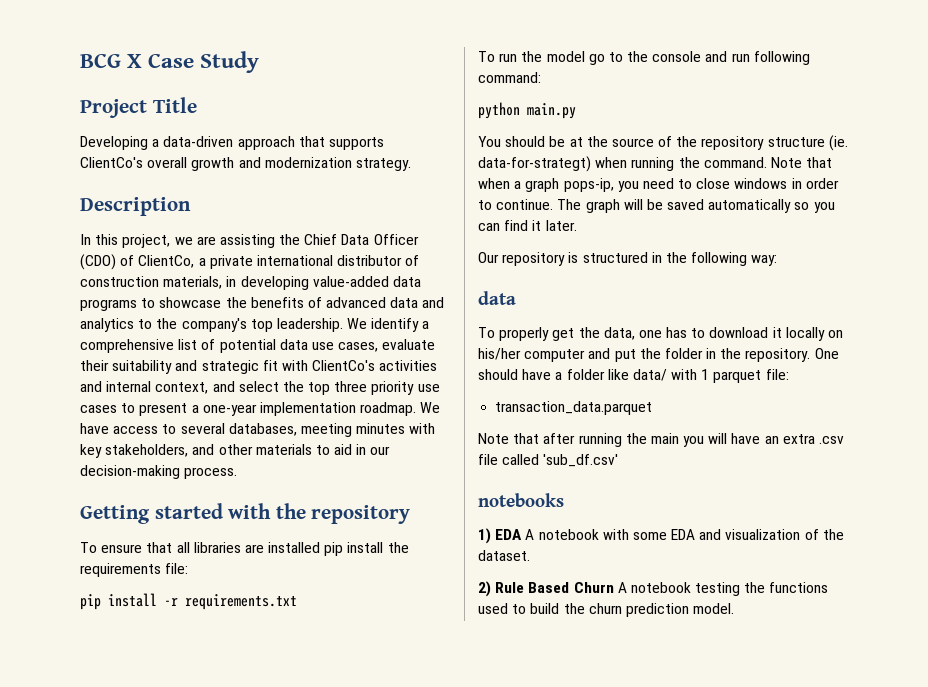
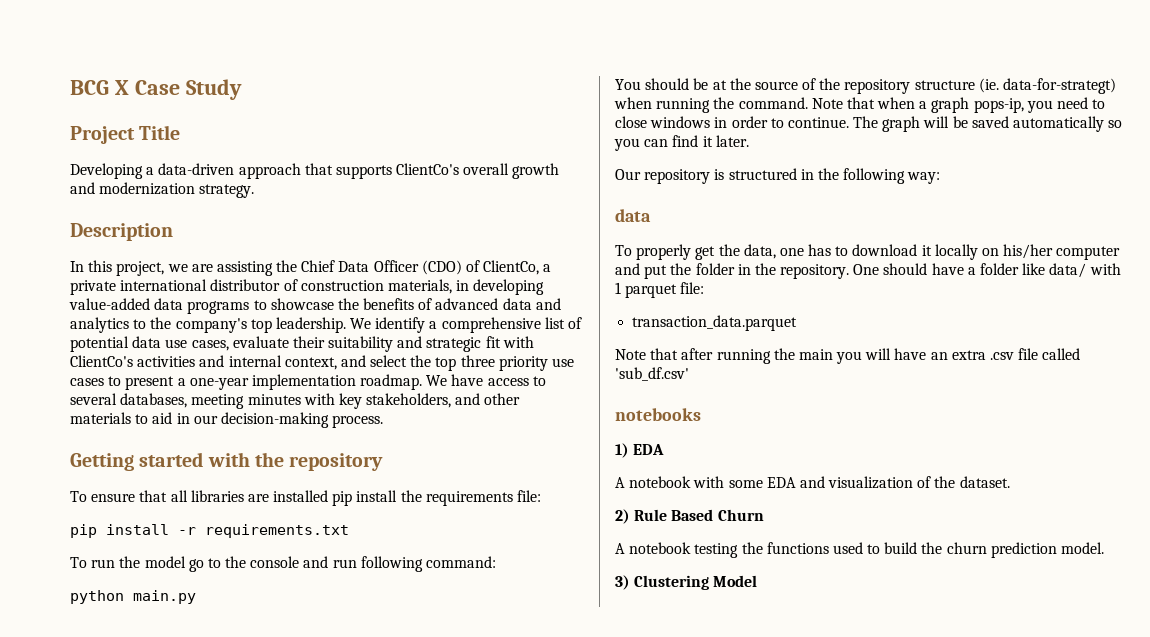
- 1) EDA A notebook with some EDA and visualization of the dataset.
+ 1) EDA
+ A notebook with some EDA and visualization of the dataset.
- 2) Rule Based Churn A notebook testing the functions used to build the churn prediction model.
+ 2) Rule Based Churn
+ A notebook testing the functions used to build the churn prediction model.
+ 3) Clustering Model

